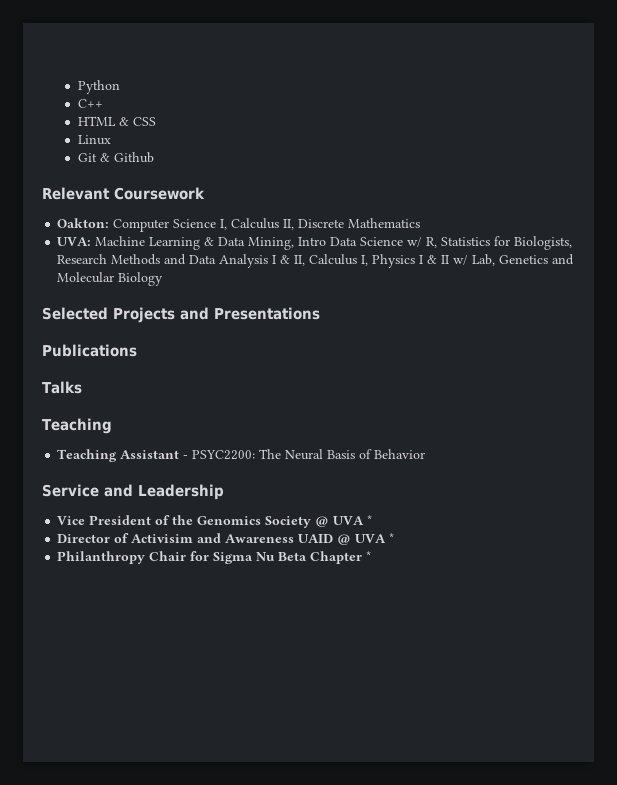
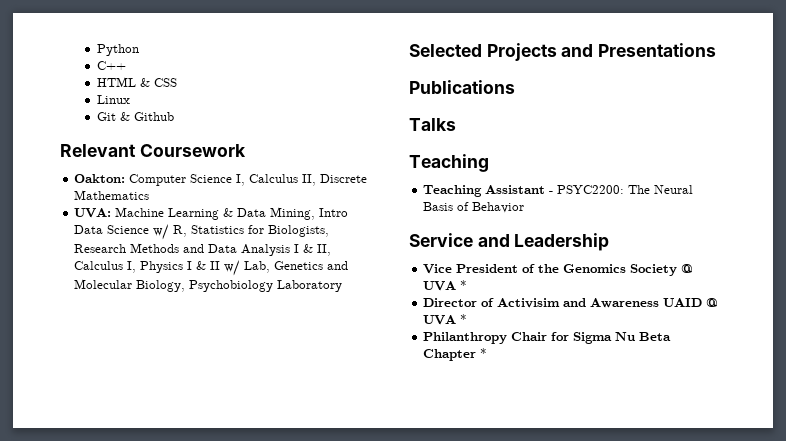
- UVA: Machine Learning & Data Mining, Intro Data Science w/ R, Statistics for Biologists, Research Methods and Data Analysis I & II, Calculus I, Physics I & II w/ Lab, Genetics and Molecular Biology
+ UVA: Machine Learning & Data Mining, Intro Data Science w/ R, Statistics for Biologists, Research Methods and Data Analysis I & II, Calculus I, Physics I & II w/ Lab, Genetics and Molecular Biology, Psychobiology Laboratory

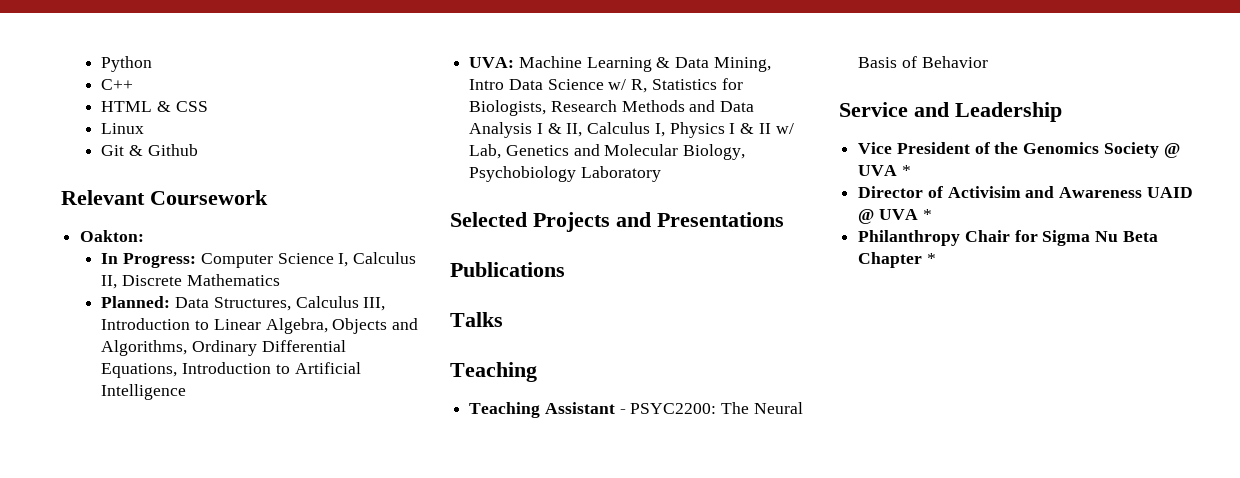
- Oakton: Computer Science I, Calculus II, Discrete Mathematics
+ Oakton:
+ In Progress: Computer Science I, Calculus II, Discrete Mathematics
+ Planned: Data Structures, Calculus III, Introduction to Linear Algebra, Objects and Algorithms, Ordinary Differential Equations, Introduction to Artificial Intelligence

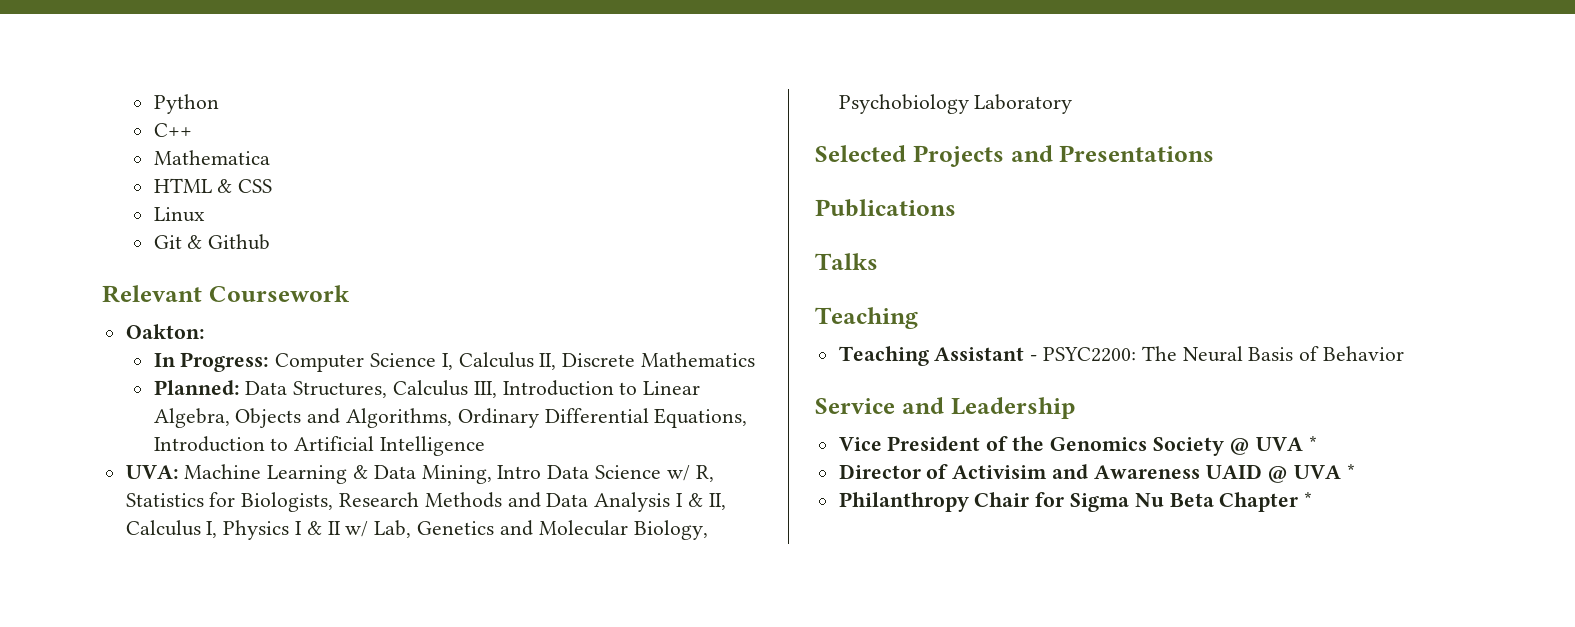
+ Mathematica

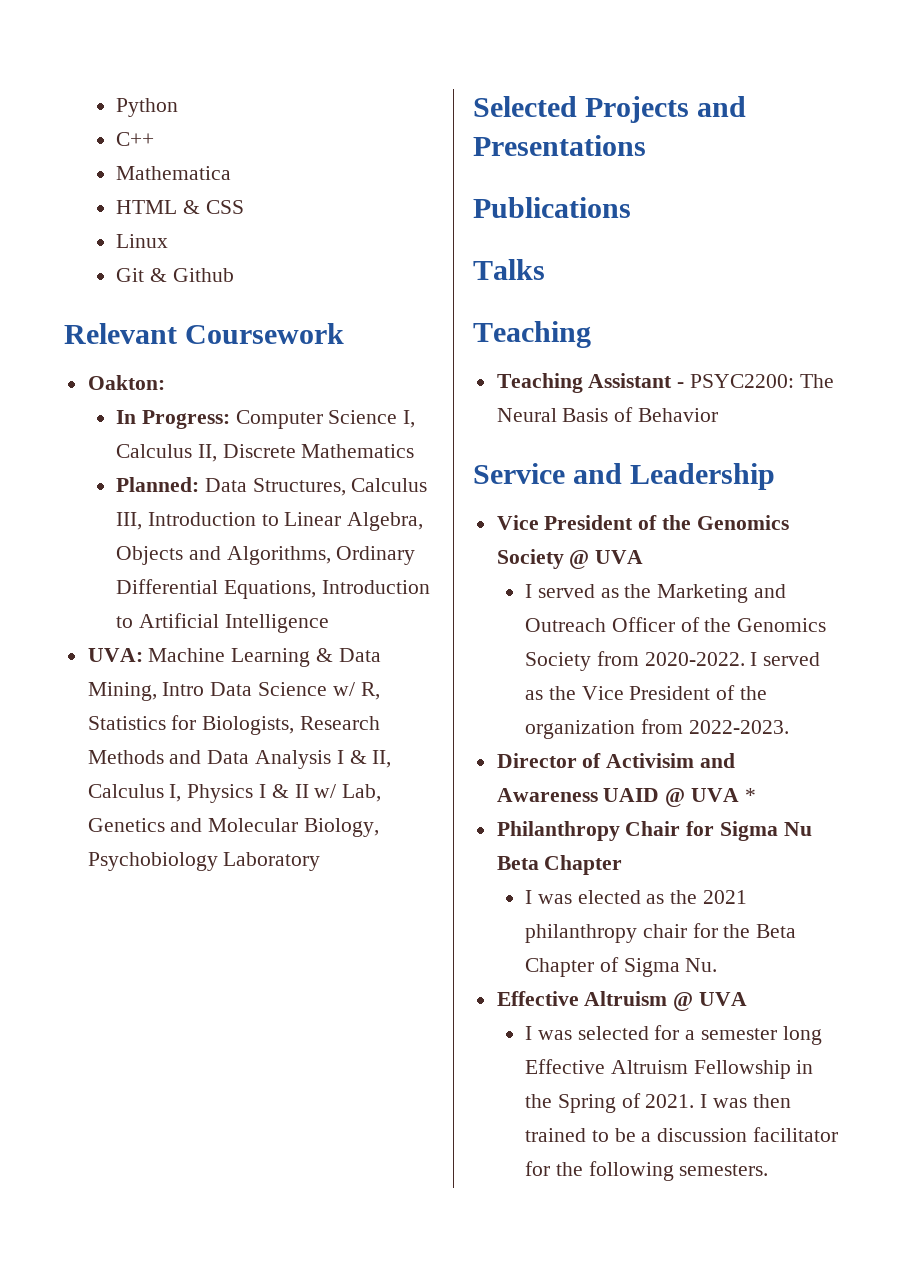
- Vice President of the Genomics Society @ UVA *
+ Vice President of the Genomics Society @ UVA
+ I served as the Marketing and Outreach Officer of the Genomics Society from 2020-2022. I served as the Vice President of the organization from 2022-2023.
- Philanthropy Chair for Sigma Nu Beta Chapter *
+ Philanthropy Chair for Sigma Nu Beta Chapter
+ I was elected as the 2021 philanthropy chair for the Beta Chapter of Sigma Nu.
+ Effective Altruism @ UVA
+ I was selected for a semester long Effective Altruism Fellowship in the Spring of 2021. I was then trained to be a discussion facilitator for the following semesters.

